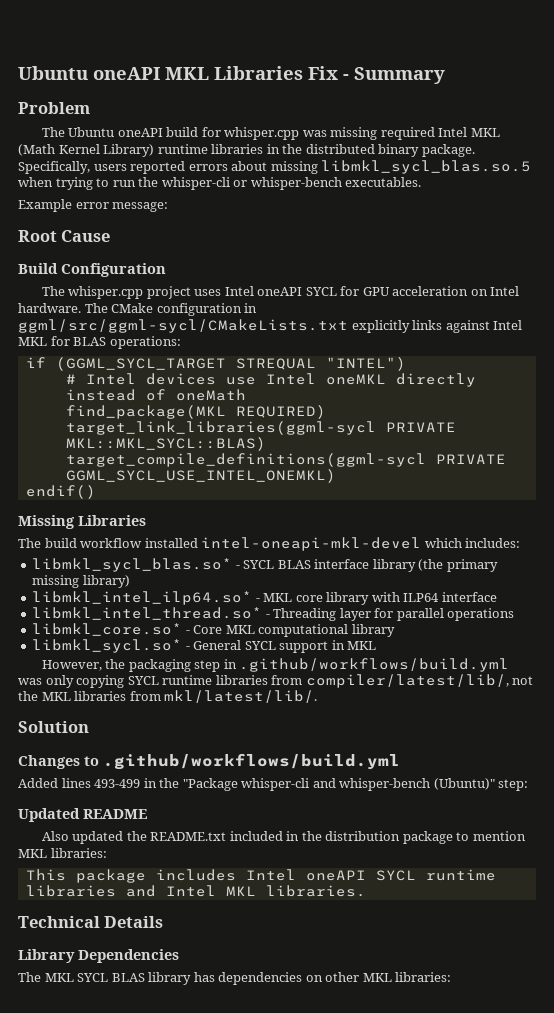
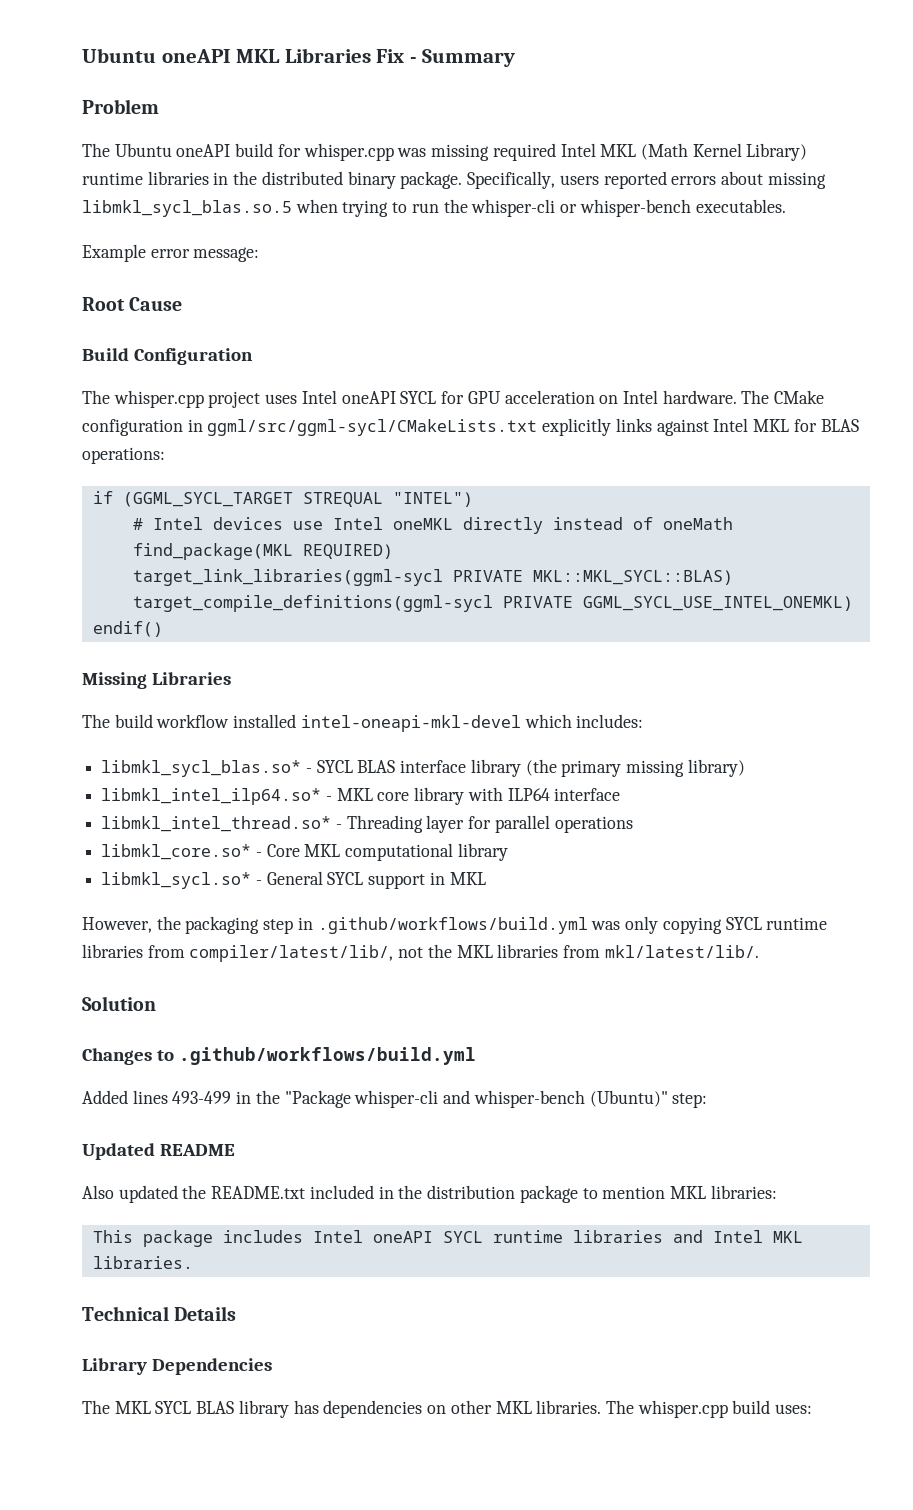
- The MKL SYCL BLAS library has dependencies on other MKL libraries:
+ The MKL SYCL BLAS library has dependencies on other MKL libraries. The whisper.cpp build uses:

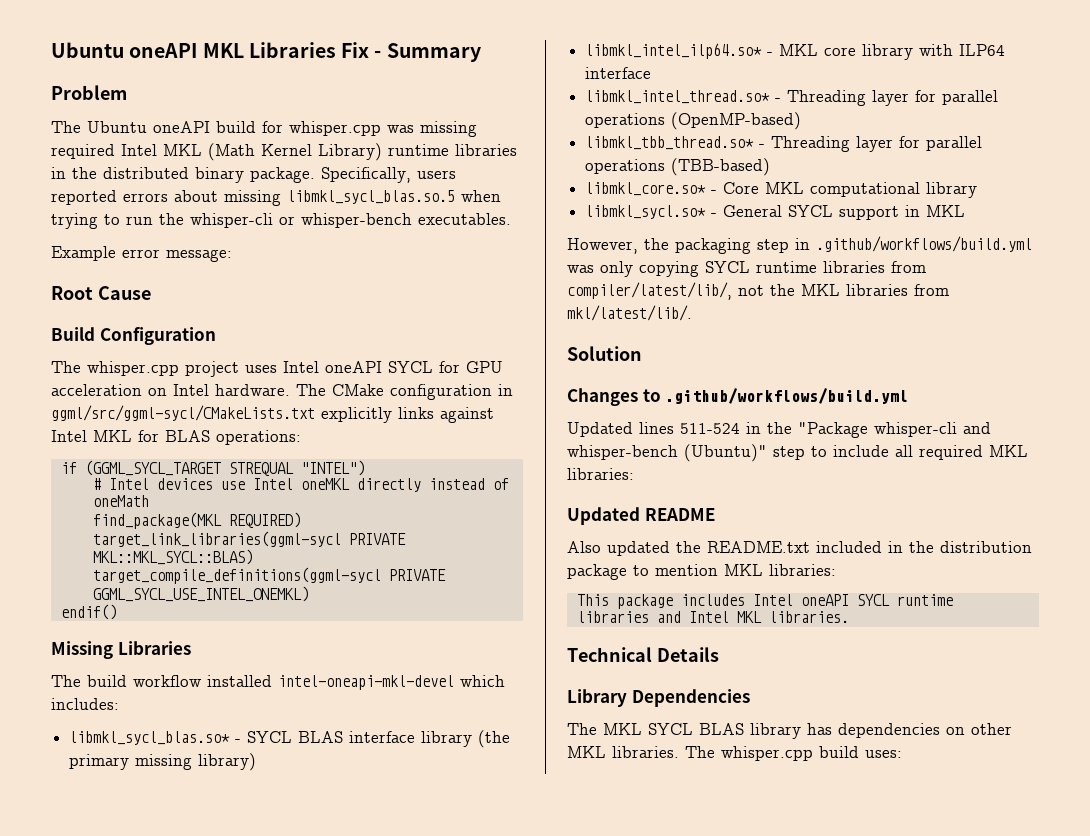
- libmkl_intel_thread.so* - Threading layer for parallel operations
+ libmkl_intel_thread.so* - Threading layer for parallel operations (OpenMP-based)
+ libmkl_tbb_thread.so* - Threading layer for parallel operations (TBB-based)
- Added lines 493-499 in the "Package whisper-cli and whisper-bench (Ubuntu)" step:
+ Updated lines 511-524 in the "Package whisper-cli and whisper-bench (Ubuntu)" step to include all required MKL libraries:

